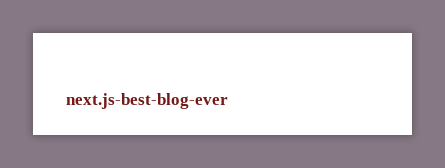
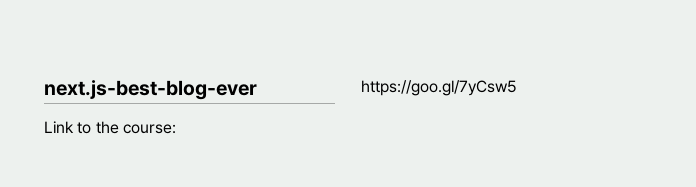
+ Link to the course: https://goo.gl/7yCsw5

